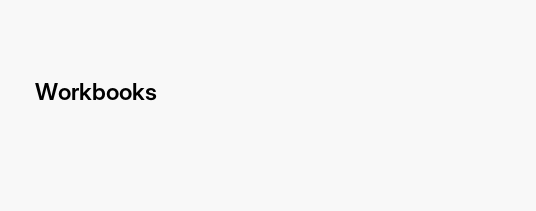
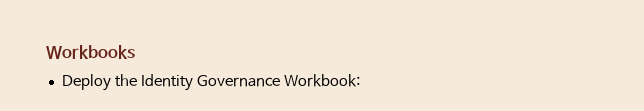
+ Deploy the Identity Governance Workbook:

